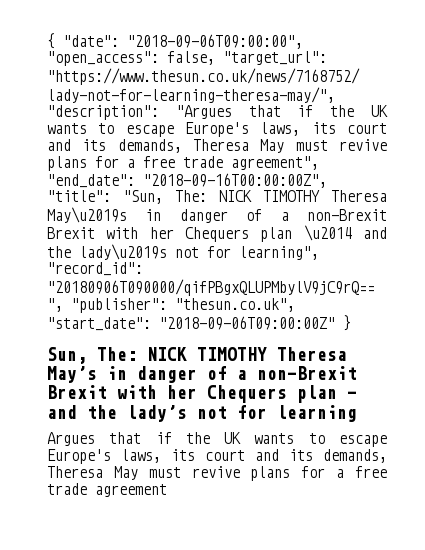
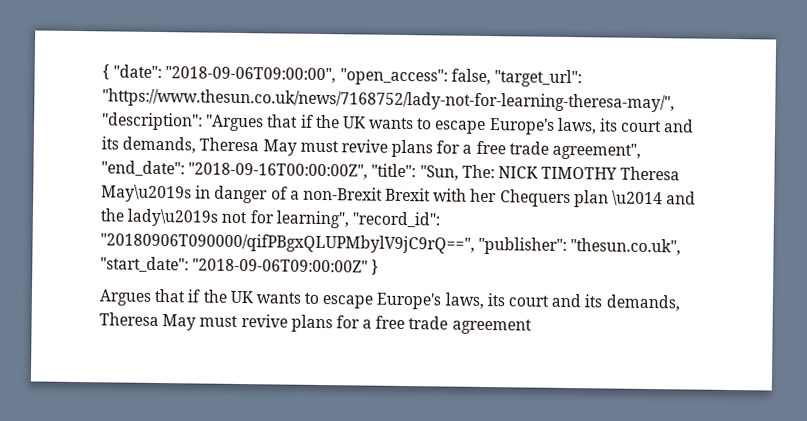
- Sun, The: NICK TIMOTHY Theresa May’s in danger of a non-Brexit Brexit with her Chequers plan — and the lady’s not for learning

